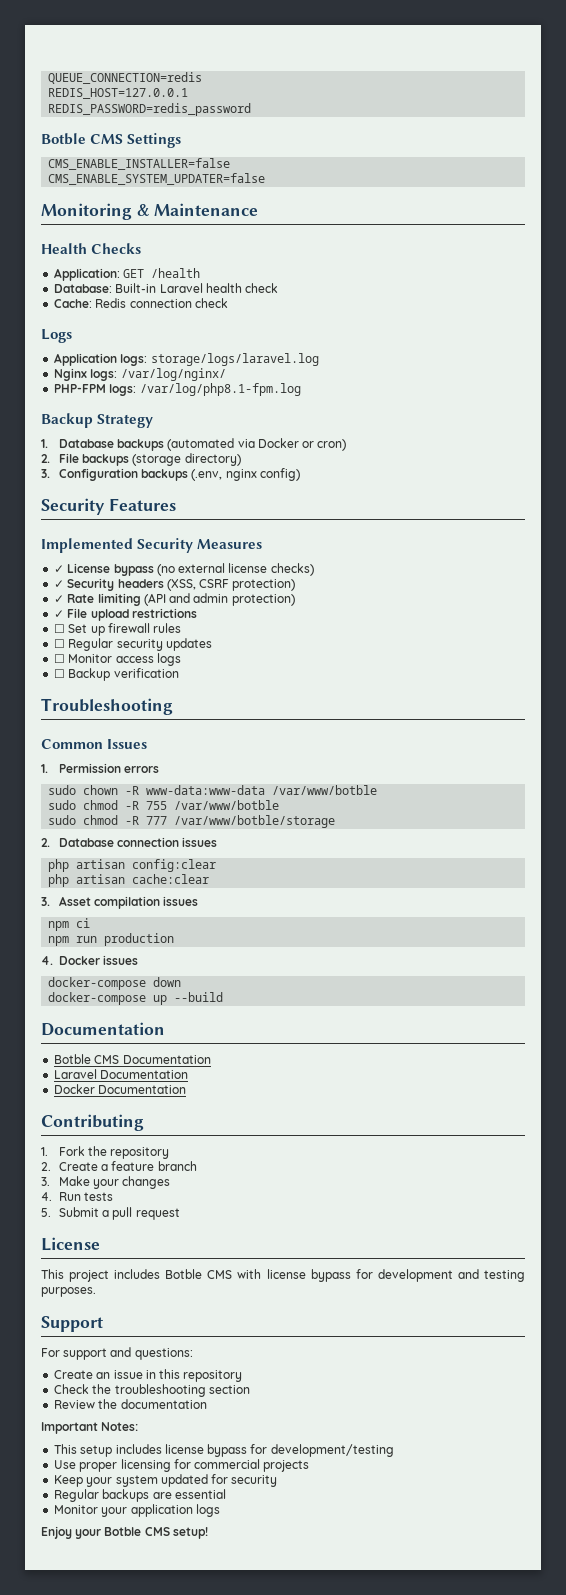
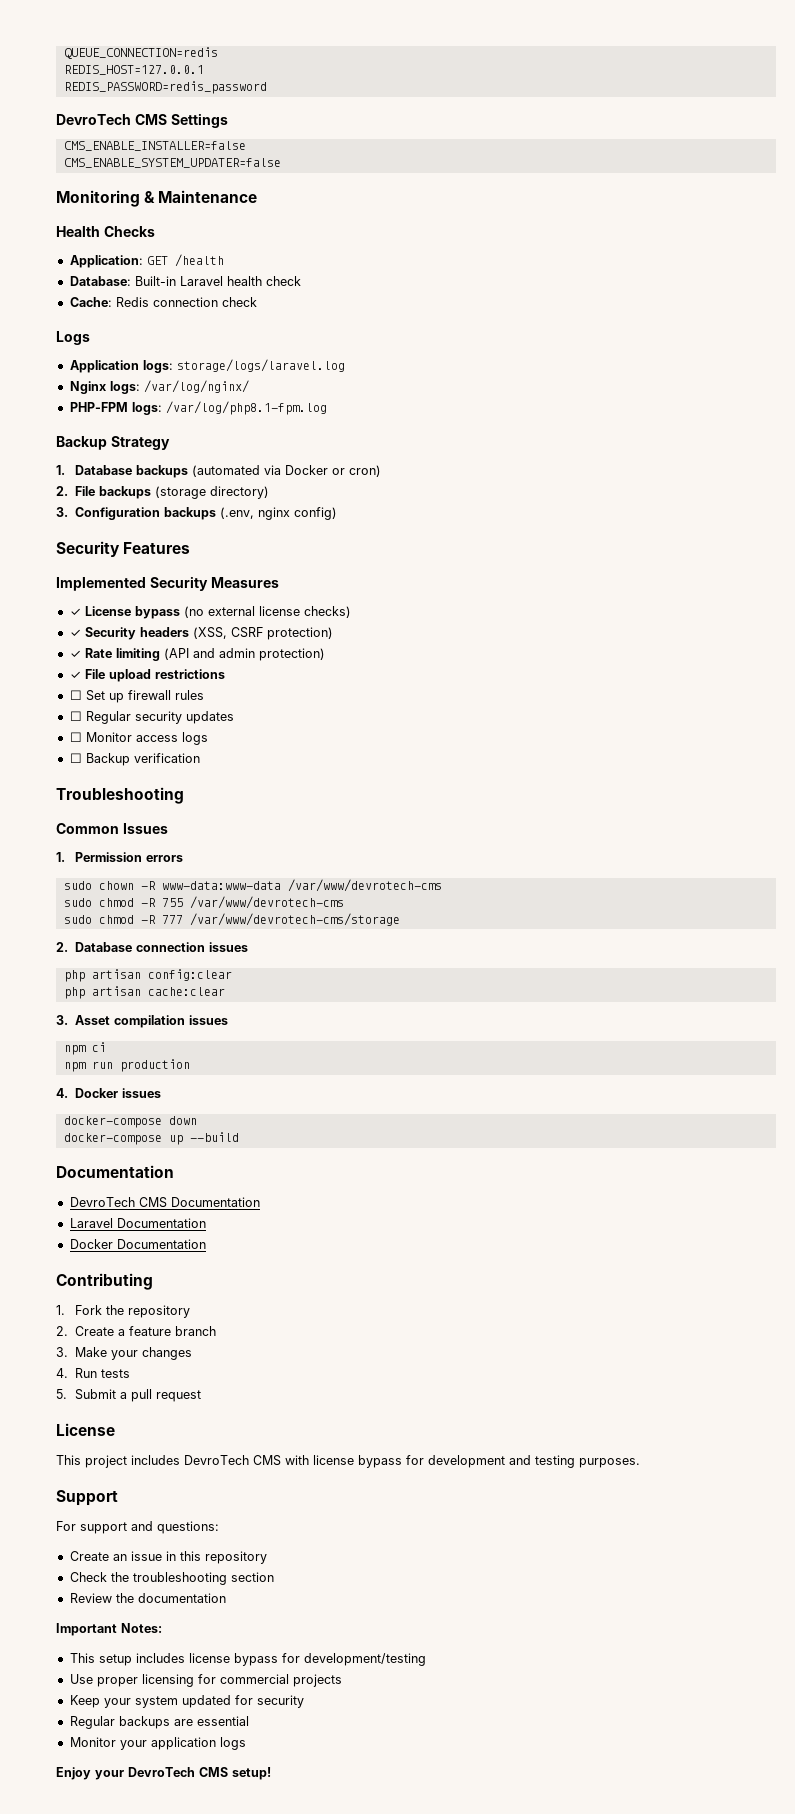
- Botble CMS Settings
+ DevroTech CMS Settings
- sudo chown -R www-data:www-data /var/www/botble
+ sudo chown -R www-data:www-data /var/www/devrotech-cms
- sudo chmod -R 755 /var/www/botble
+ sudo chmod -R 755 /var/www/devrotech-cms
- sudo chmod -R 777 /var/www/botble/storage
+ sudo chmod -R 777 /var/www/devrotech-cms/storage
- Botble CMS Documentation
+ DevroTech CMS Documentation
- This project includes Botble CMS with license bypass for development and testing purposes.
+ This project includes DevroTech CMS with license bypass for development and testing purposes.
- Enjoy your Botble CMS setup!
+ Enjoy your DevroTech CMS setup!

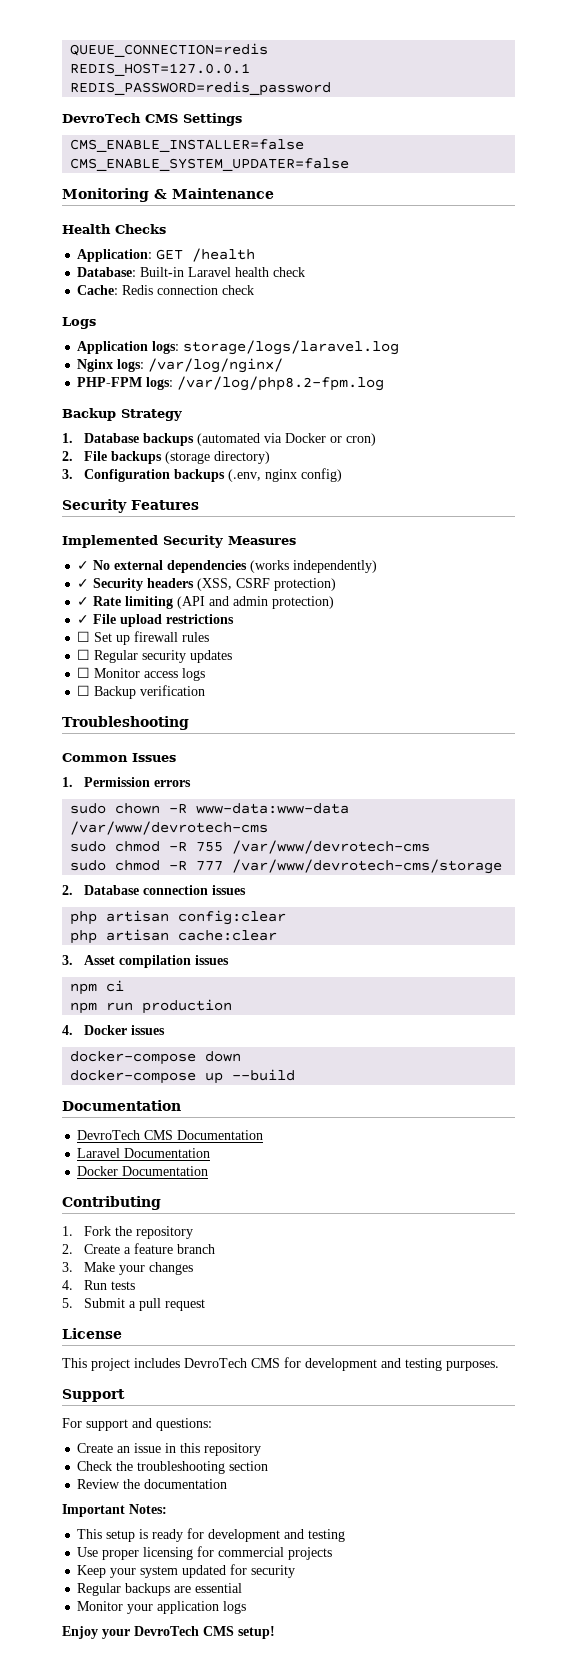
- PHP-FPM logs: /var/log/php8.1-fpm.log
+ PHP-FPM logs: /var/log/php8.2-fpm.log
- ✓ License bypass (no external license checks)
+ ✓ No external dependencies (works independently)
- This project includes DevroTech CMS with license bypass for development and testing purposes.
+ This project includes DevroTech CMS for development and testing purposes.
- This setup includes license bypass for development/testing
+ This setup is ready for development and testing

